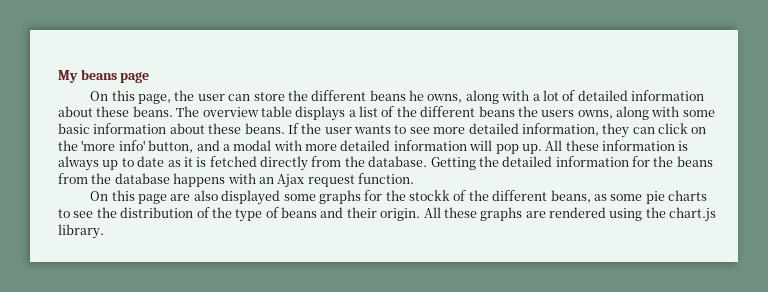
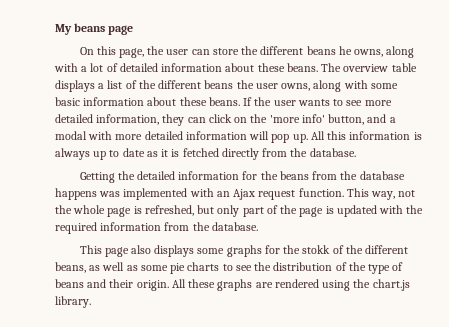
- The overview table displays a list of the different beans the users owns, along with some basic information about these beans.
+ The overview table displays a list of the different beans the user owns, along with some basic information about these beans.
- All these information is always up to date as it is fetched directly from the database. Getting the detailed information for the beans from the database happens with an Ajax request function.
- On this page are also displayed some graphs for the stockk of the different beans, as some pie charts to see the distribution of the type of beans and their origin.
+ All this information is always up to date as it is fetched directly from the database.
+ Getting the detailed information for the beans from the database happens was implemented with an Ajax request function. This way, not the whole page is refreshed, but only part of the page is updated with the required information from the database.
+ This page also displays some graphs for the stokk of the different beans, as well as some pie charts to see the distribution of the type of beans and their origin.

